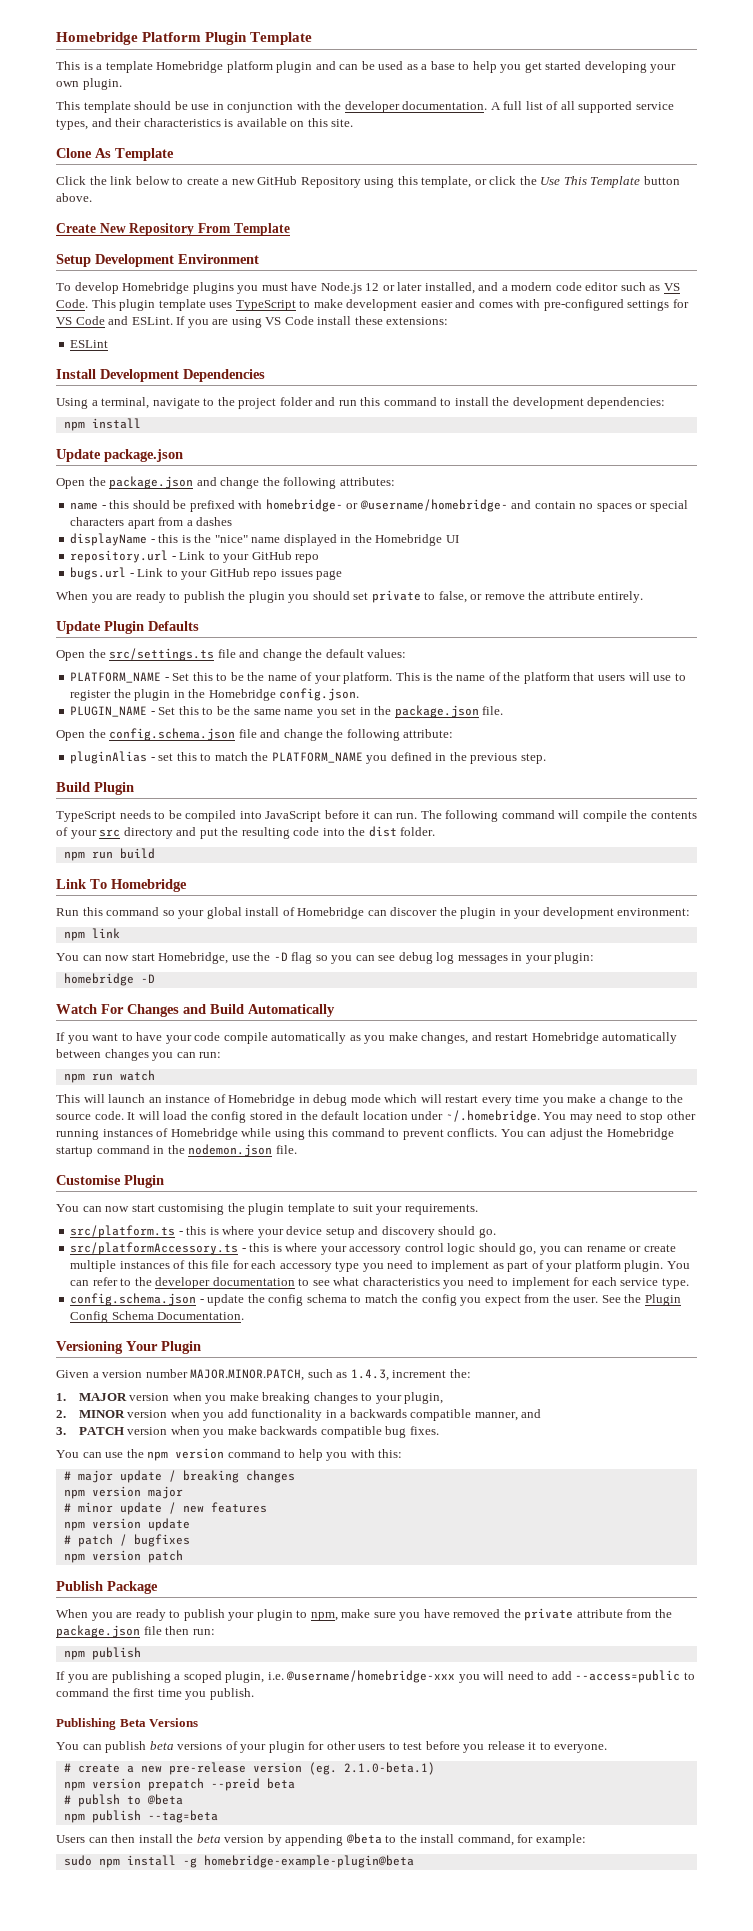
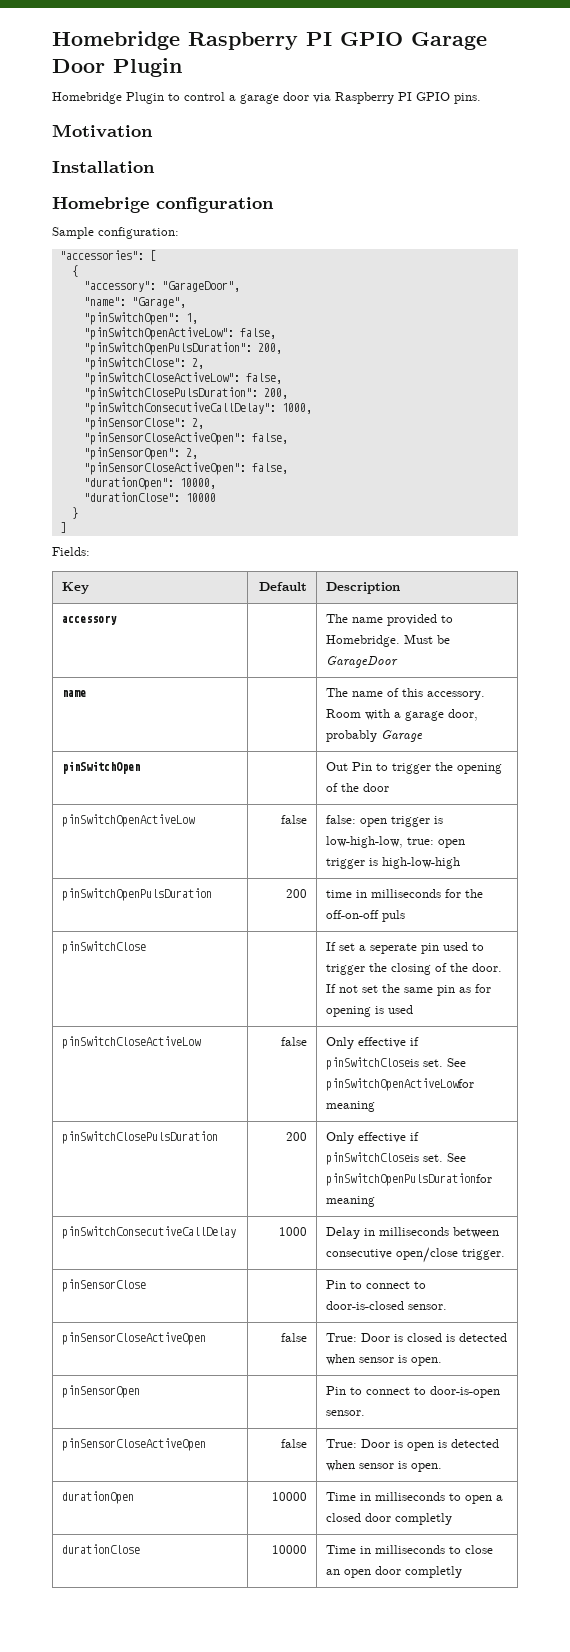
- Homebridge Platform Plugin Template
- This is a template Homebridge platform plugin and can be used as a base to help you get started developing your own plugin.
- This template should be use in conjunction with the developer documentation. A full list of all supported service types, and their characteristics is available on this site.
- Clone As Template
- Click the link below to create a new GitHub Repository using this template, or click the Use This Template button above.
- Create New Repository From Template
- Setup Development Environment
- To develop Homebridge plugins you must have Node.js 12 or later installed, and a modern code editor such as VS Code. This plugin template uses TypeScript to make development easier and comes with pre-configured settings for VS Code and ESLint. If you are using VS Code install these extensions:
- ESLint
- Install Development Dependencies
- Using a terminal, navigate to the project folder and run this command to install the development dependencies:
- npm install
- Update package.json
- Open the package.json and change the following attributes:
- name - this should be prefixed with homebridge- or @username/homebridge- and contain no spaces or special characters apart from a dashes
- displayName - this is the "nice" name displayed in the Homebridge UI
- repository.url - Link to your GitHub repo
- bugs.url - Link to your GitHub repo issues page
- When you are ready to publish the plugin you should set private to false, or remove the attribute entirely.
- Update Plugin Defaults
- Open the src/settings.ts file and change the default values:
- PLATFORM_NAME - Set this to be the name of your platform. This is the name of the platform that users will use to register the plugin in the Homebridge config.json.
- PLUGIN_NAME - Set this to be the same name you set in the package.json file.
- Open the config.schema.json file and change the following attribute:
- pluginAlias - set this to match the PLATFORM_NAME you defined in the previous step.
- Build Plugin
- TypeScript needs to be compiled into JavaScript before it can run. The following command will compile the contents of your src directory and put the resulting code into the dist folder.
- npm run build
- Link To Homebridge
- Run this command so your global install of Homebridge can discover the plugin in your development environment:
- npm link
- You can now start Homebridge, use the -D flag so you can see debug log messages in your plugin:
- homebridge -D
- Watch For Changes and Build Automatically
- If you want to have your code compile automatically as you make changes, and restart Homebridge automatically between changes you can run:
- npm run watch
- This will launch an instance of Homebridge in debug mode which will restart every time you make a change to the source code. It will load the config stored in the default location under ~/.homebridge. You may need to stop other running instances of Homebridge while using this command to prevent conflicts. You can adjust the Homebridge startup command in the nodemon.json file.
- Customise Plugin
- You can now start customising the plugin template to suit your requirements.
- src/platform.ts - this is where your device setup and discovery should go.
- src/platformAccessory.ts - this is where your accessory control logic should go, you can rename or create multiple instances of this file for each accessory type you need to implement as part of your platform plugin. You can refer to the developer documentation to see what characteristics you need to implement for each service type.
- config.schema.json - update the config schema to match the config you expect from the user. See the Plugin Config Schema Documentation.
- Versioning Your Plugin
- Given a version number MAJOR.MINOR.PATCH, such as 1.4.3, increment the:
- 1. MAJOR version when you make breaking changes to your plugin,
- 2. MINOR version when you add functionality in a backwards compatible manner, and
- 3. PATCH version when you make backwards compatible bug fixes.
- You can use the npm version command to help you with this:
- # major update / breaking changes
- npm version major
- # minor update / new features
- npm version update
- # patch / bugfixes
- npm version patch
- Publish Package
- When you are ready to publish your plugin to npm, make sure you have removed the private attribute from the package.json file then run:
- npm publish
- If you are publishing a scoped plugin, i.e. @username/homebridge-xxx you will need to add --access=public to command the first time you publish.
- Publishing Beta Versions
- You can publish beta versions of your plugin for other users to test before you release it to everyone.
- # create a new pre-release version (eg. 2.1.0-beta.1)
- npm version prepatch --preid beta
- # publsh to @beta
- npm publish --tag=beta
- Users can then install the beta version by appending @beta to the install command, for example:
- sudo npm install -g homebridge-example-plugin@beta
+ Homebridge Raspberry PI GPIO Garage Door Plugin
+ Homebridge Plugin to control a garage door via Raspberry PI GPIO pins.
+ Motivation
+ Installation
+ Homebrige configuration
+ Sample configuration:
+ "accessories": [
+ {
+ "accessory": "GarageDoor",
+ "name": "Garage",
+ "pinSwitchOpen": 1,
+ "pinSwitchOpenActiveLow": false,
+ "pinSwitchOpenPulsDuration": 200,
+ "pinSwitchClose": 2,
+ "pinSwitchCloseActiveLow": false,
+ "pinSwitchClosePulsDuration": 200,
+ "pinSwitchConsecutiveCallDelay": 1000,
+ "pinSensorClose": 2,
+ "pinSensorCloseActiveOpen": false,
+ "pinSensorOpen": 2,
+ "pinSensorCloseActiveOpen": false,
+ "durationOpen": 10000,
+ "durationClose": 10000
+ }
+ ]
+ Fields:
+ Key | Default | Description
+ accessory | | The name provided to Homebridge. Must be GarageDoor
+ name | | The name of this accessory. Room with a garage door, probably Garage
+ pinSwitchOpen | | Out Pin to trigger the opening of the door
+ pinSwitchOpenActiveLow | false | false: open trigger is low-high-low, true: open trigger is high-low-high
+ pinSwitchOpenPulsDuration | 200 | time in milliseconds for the off-on-off puls
+ pinSwitchClose | | If set a seperate pin used to trigger the closing of the door. If not set the same pin as for opening is used
+ pinSwitchCloseActiveLow | false | Only effective if pinSwitchCloseis set. See pinSwitchOpenActiveLowfor meaning
+ pinSwitchClosePulsDuration | 200 | Only effective if pinSwitchCloseis set. See pinSwitchOpenPulsDurationfor meaning
+ pinSwitchConsecutiveCallDelay | 1000 | Delay in milliseconds between consecutive open/close trigger.
+ pinSensorClose | | Pin to connect to door-is-closed sensor.
+ pinSensorCloseActiveOpen | false | True: Door is closed is detected when sensor is open.
+ pinSensorOpen | | Pin to connect to door-is-open sensor.
+ pinSensorCloseActiveOpen | false | True: Door is open is detected when sensor is open.
+ durationOpen | 10000 | Time in milliseconds to open a closed door completly
+ durationClose | 10000 | Time in milliseconds to close an open door completly

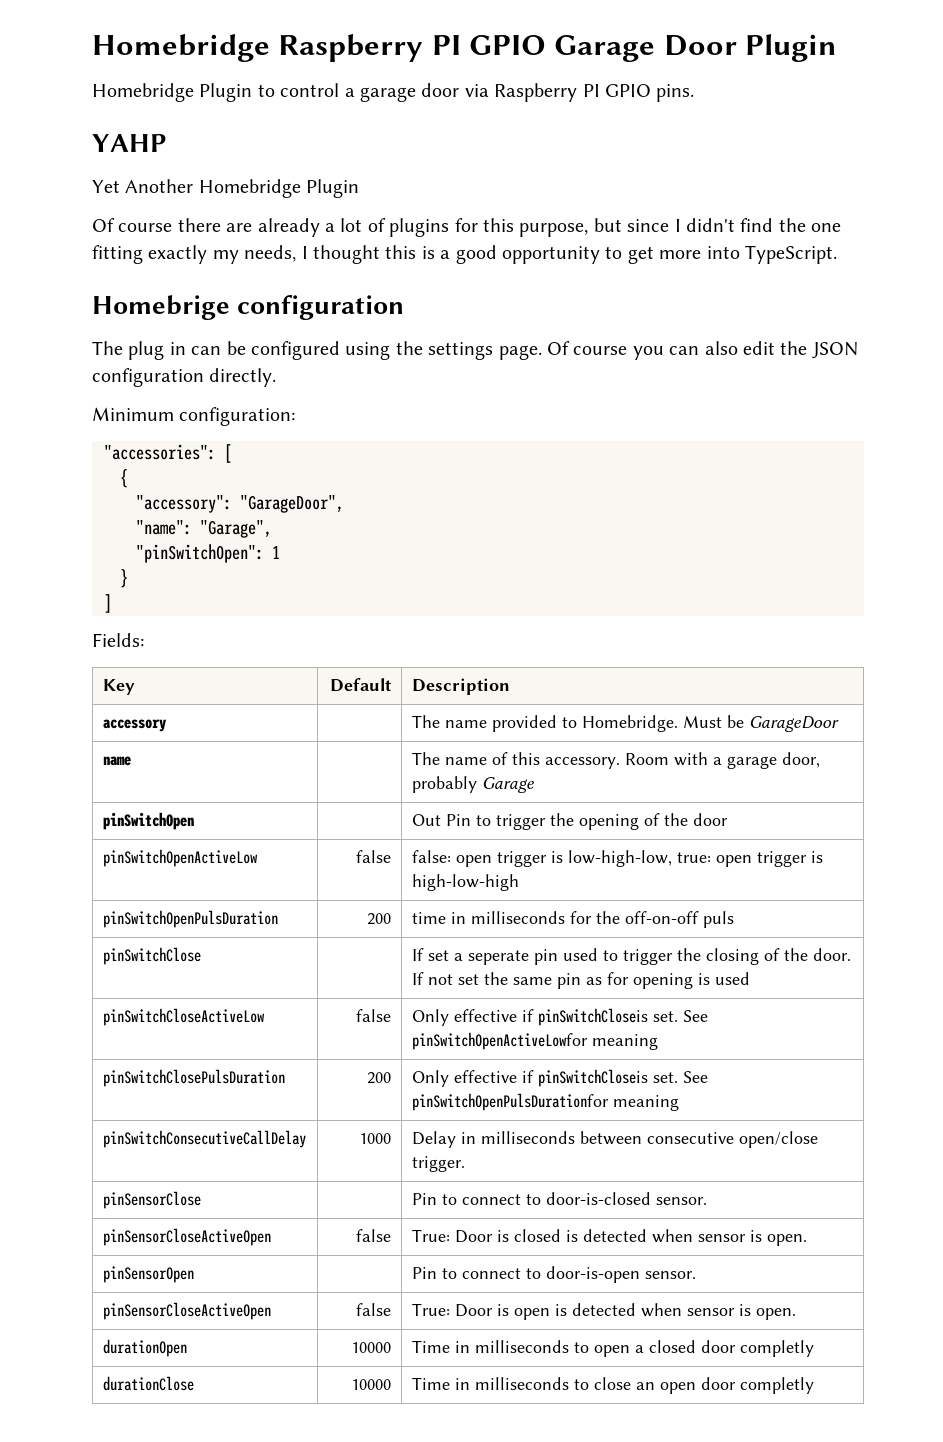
- Motivation
- Installation
+ YAHP
+ Yet Another Homebridge Plugin
+ Of course there are already a lot of plugins for this purpose, but since I didn't find the one fitting exactly my needs, I thought this is a good opportunity to get more into TypeScript.
  Homebrige configuration
- Sample configuration:
+ The plug in can be configured using the settings page. Of course you can also edit the JSON configuration directly.
+ Minimum configuration:
- "pinSwitchOpen": 1,
- "pinSwitchOpenActiveLow": false,
- "pinSwitchOpenPulsDuration": 200,
- "pinSwitchClose": 2,
- "pinSwitchCloseActiveLow": false,
- "pinSwitchClosePulsDuration": 200,
- "pinSwitchConsecutiveCallDelay": 1000,
- "pinSensorClose": 2,
- "pinSensorCloseActiveOpen": false,
- "pinSensorOpen": 2,
- "pinSensorCloseActiveOpen": false,
- "durationOpen": 10000,
- "durationClose": 10000
+ "pinSwitchOpen": 1

